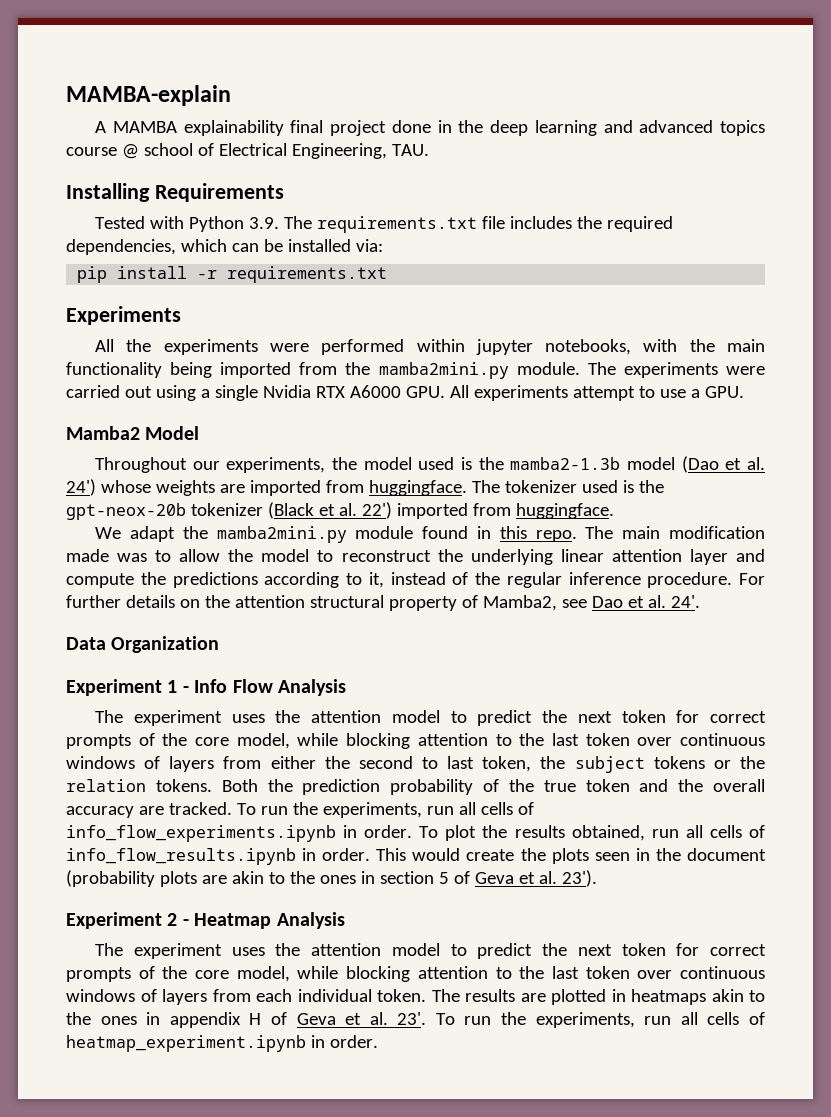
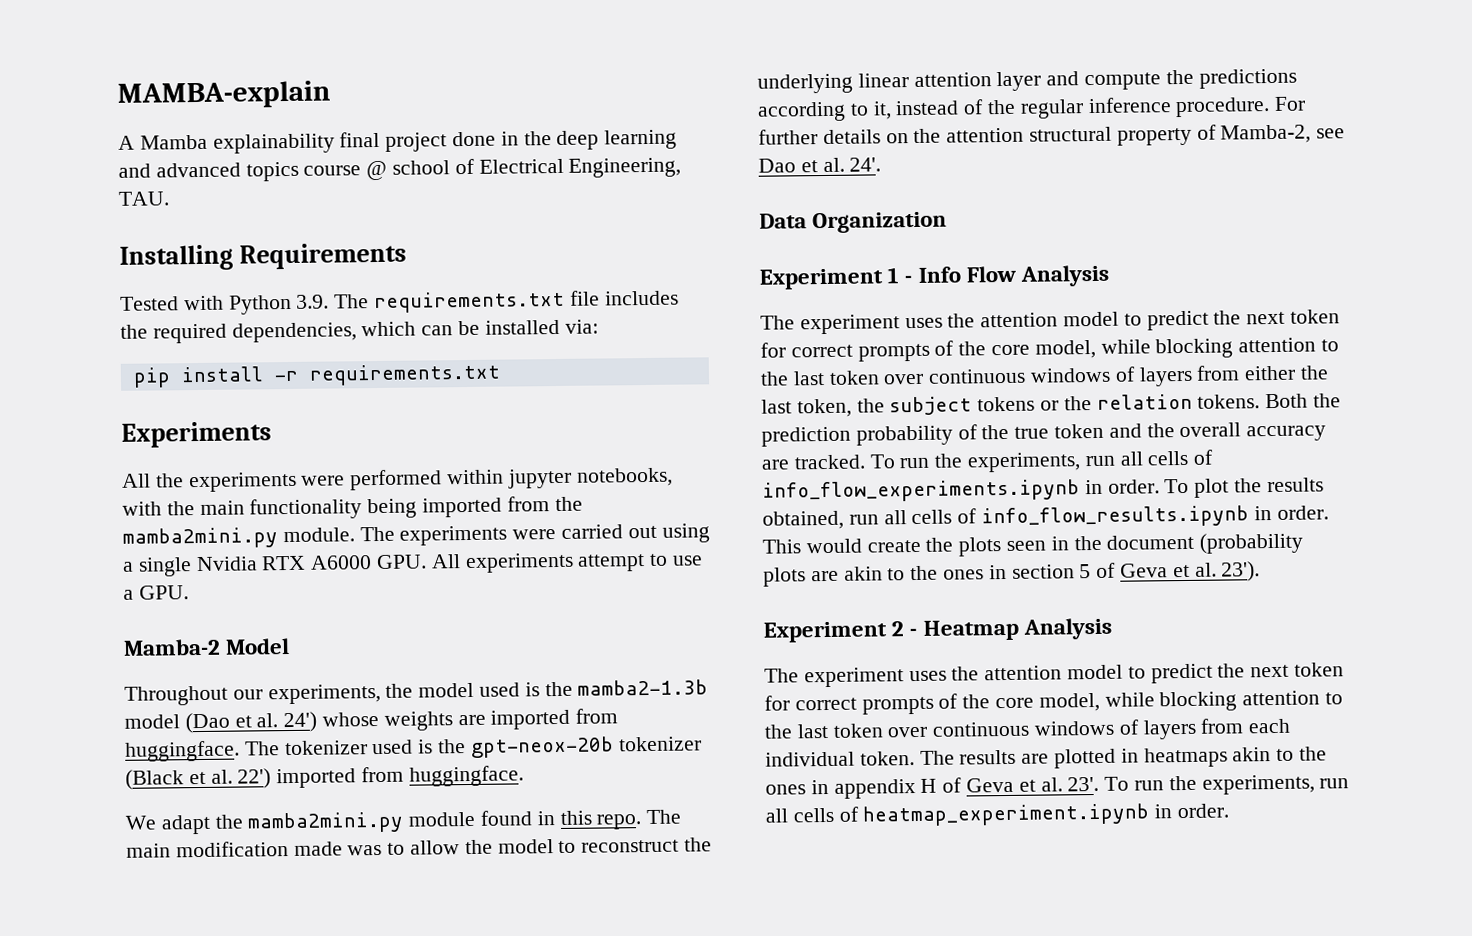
- A MAMBA explainability final project done in the deep learning and advanced topics course @ school of Electrical Engineering, TAU.
+ A Mamba explainability final project done in the deep learning and advanced topics course @ school of Electrical Engineering, TAU.
- Mamba2 Model
+ Mamba-2 Model
- For further details on the attention structural property of Mamba2, see Dao et al. 24'.
+ For further details on the attention structural property of Mamba-2, see Dao et al. 24'.
- The experiment uses the attention model to predict the next token for correct prompts of the core model, while blocking attention to the last token over continuous windows of layers from either the second to last token, the subject tokens or the relation tokens.
+ The experiment uses the attention model to predict the next token for correct prompts of the core model, while blocking attention to the last token over continuous windows of layers from either the last token, the subject tokens or the relation tokens.

